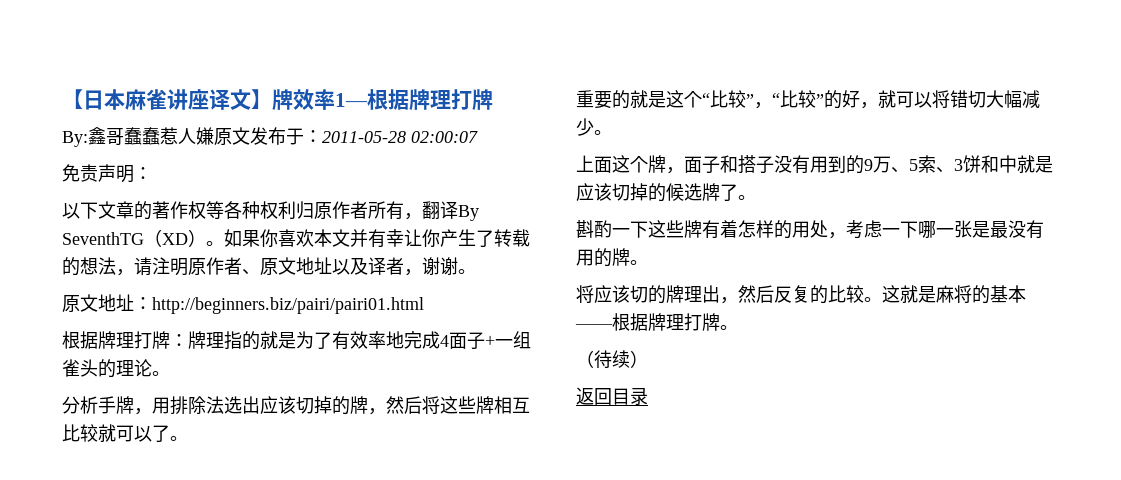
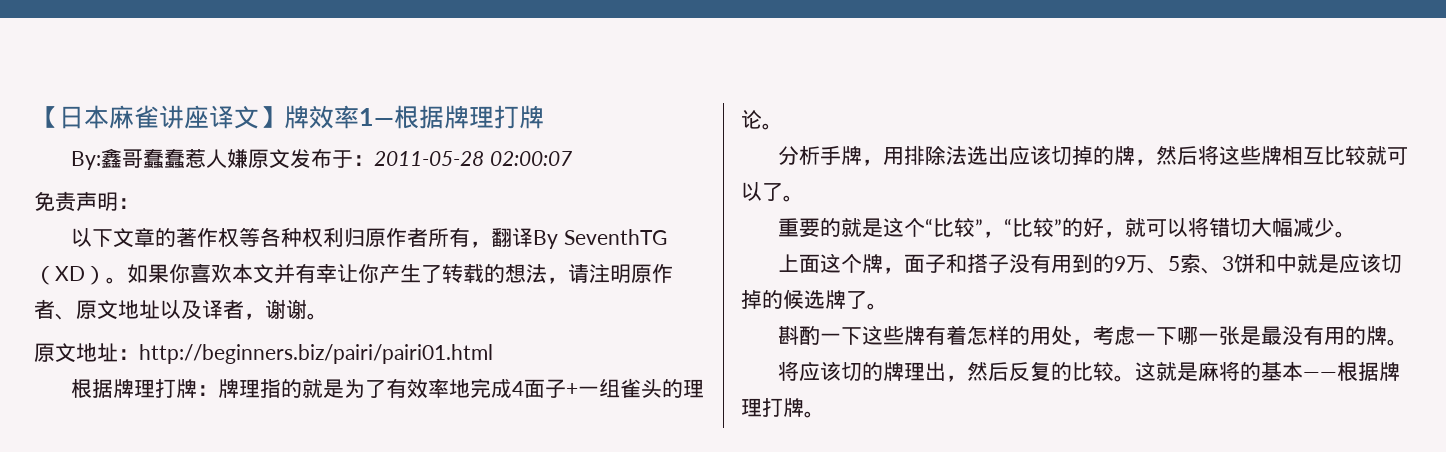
- （待续）
- 返回目录

